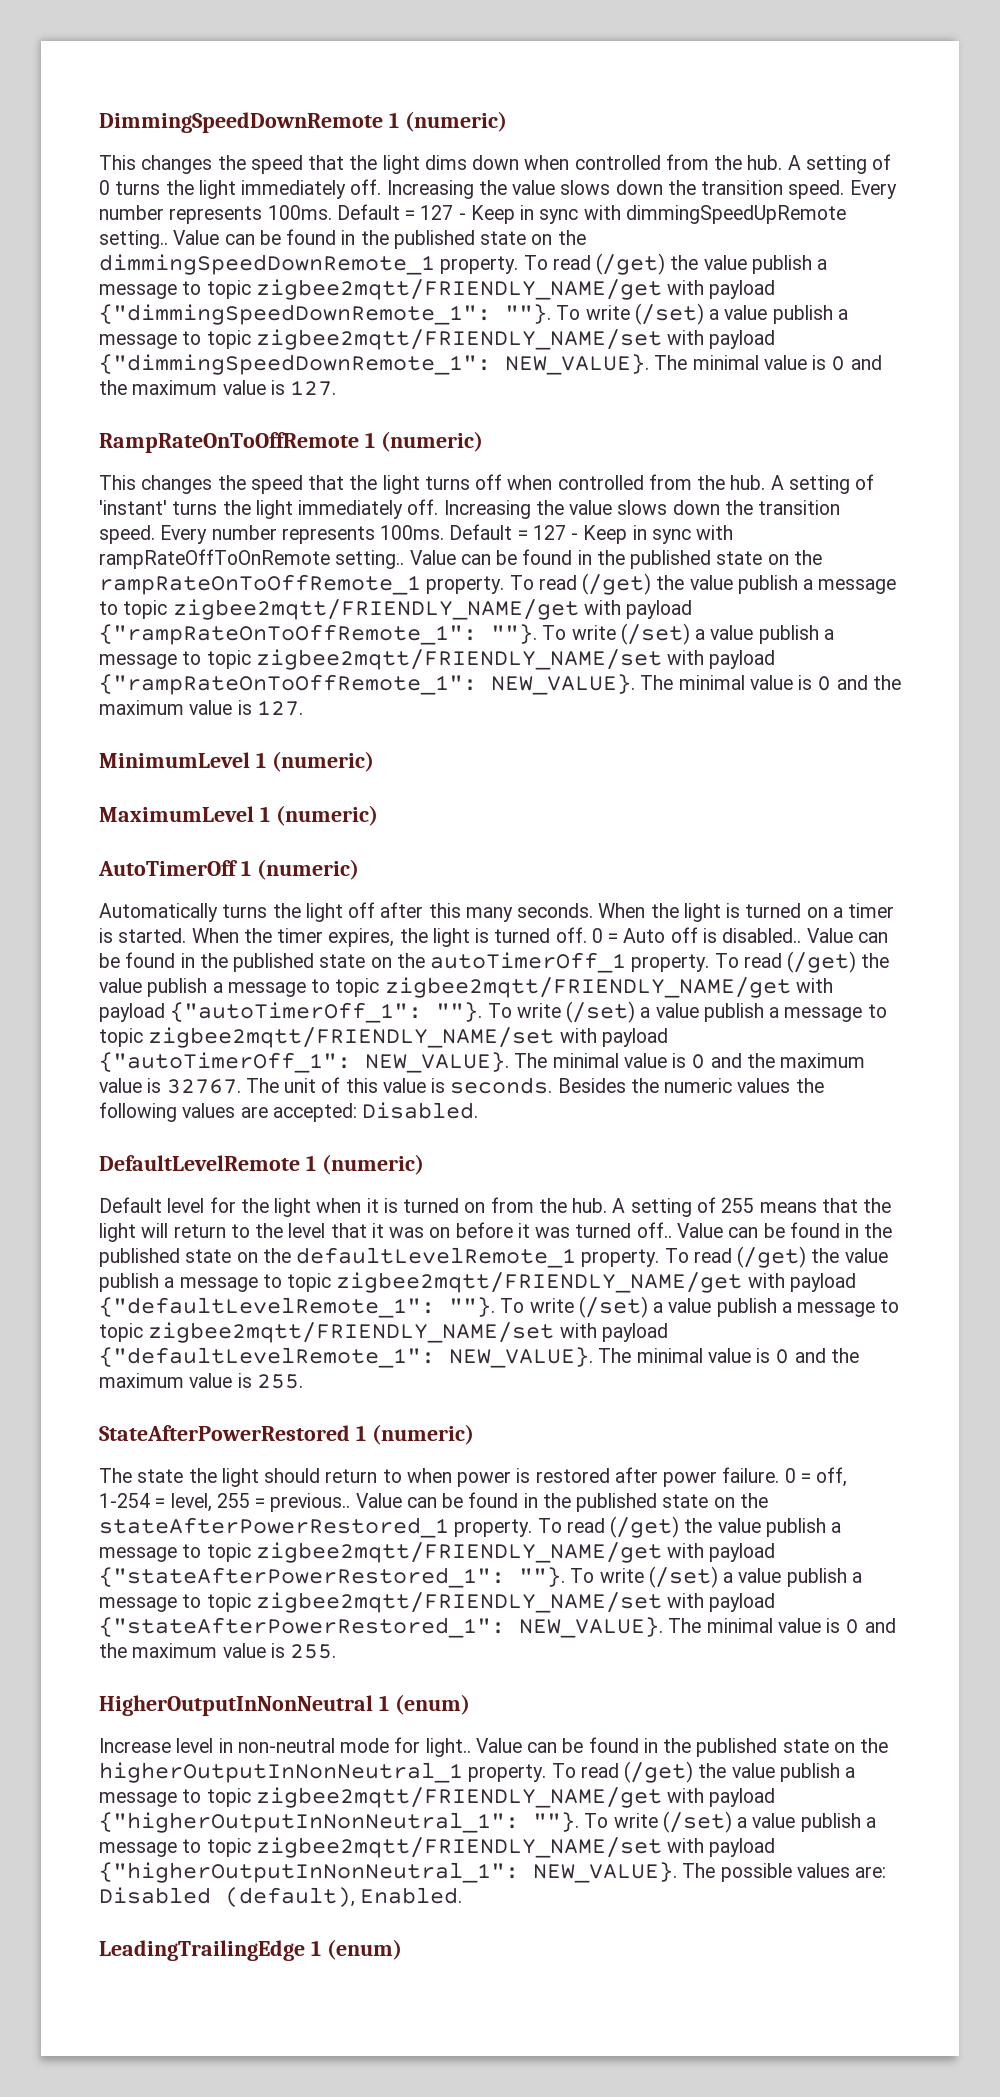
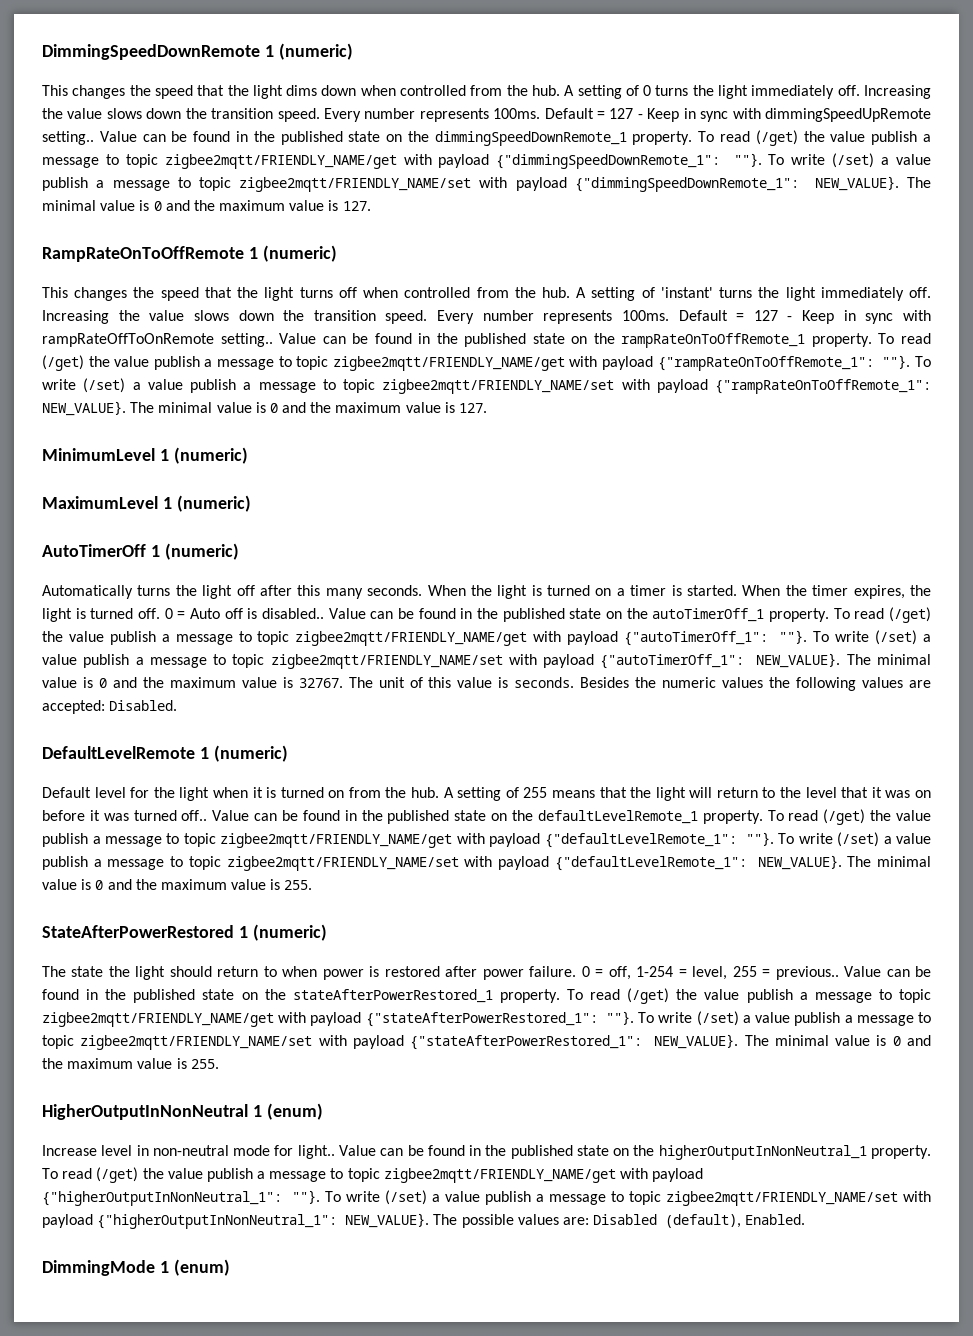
- LeadingTrailingEdge 1 (enum)
+ DimmingMode 1 (enum)

